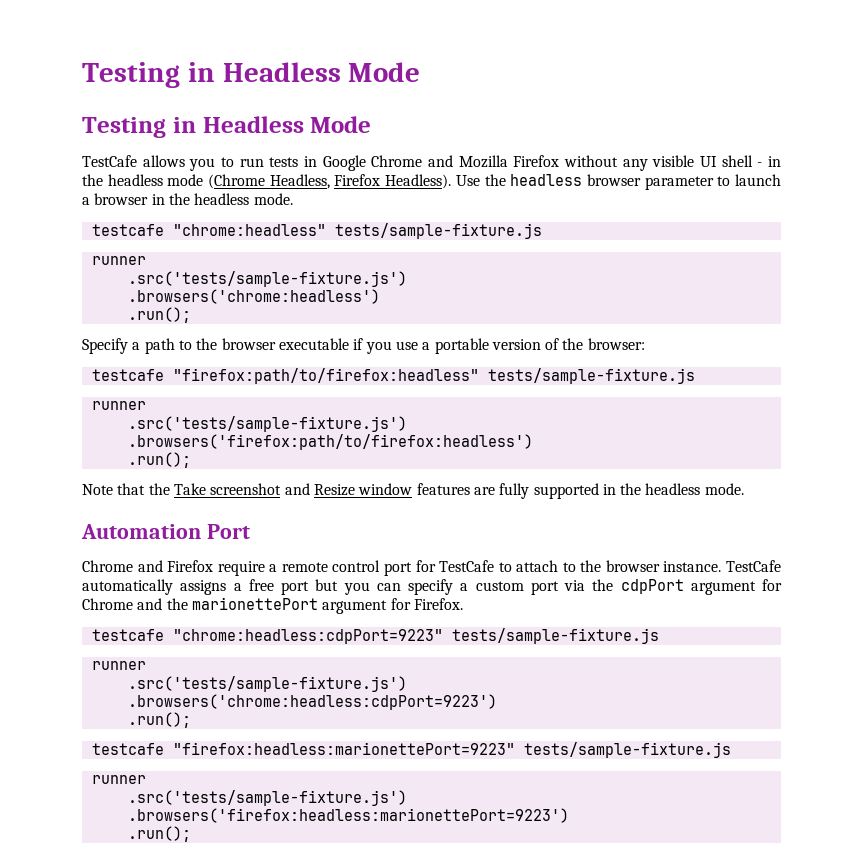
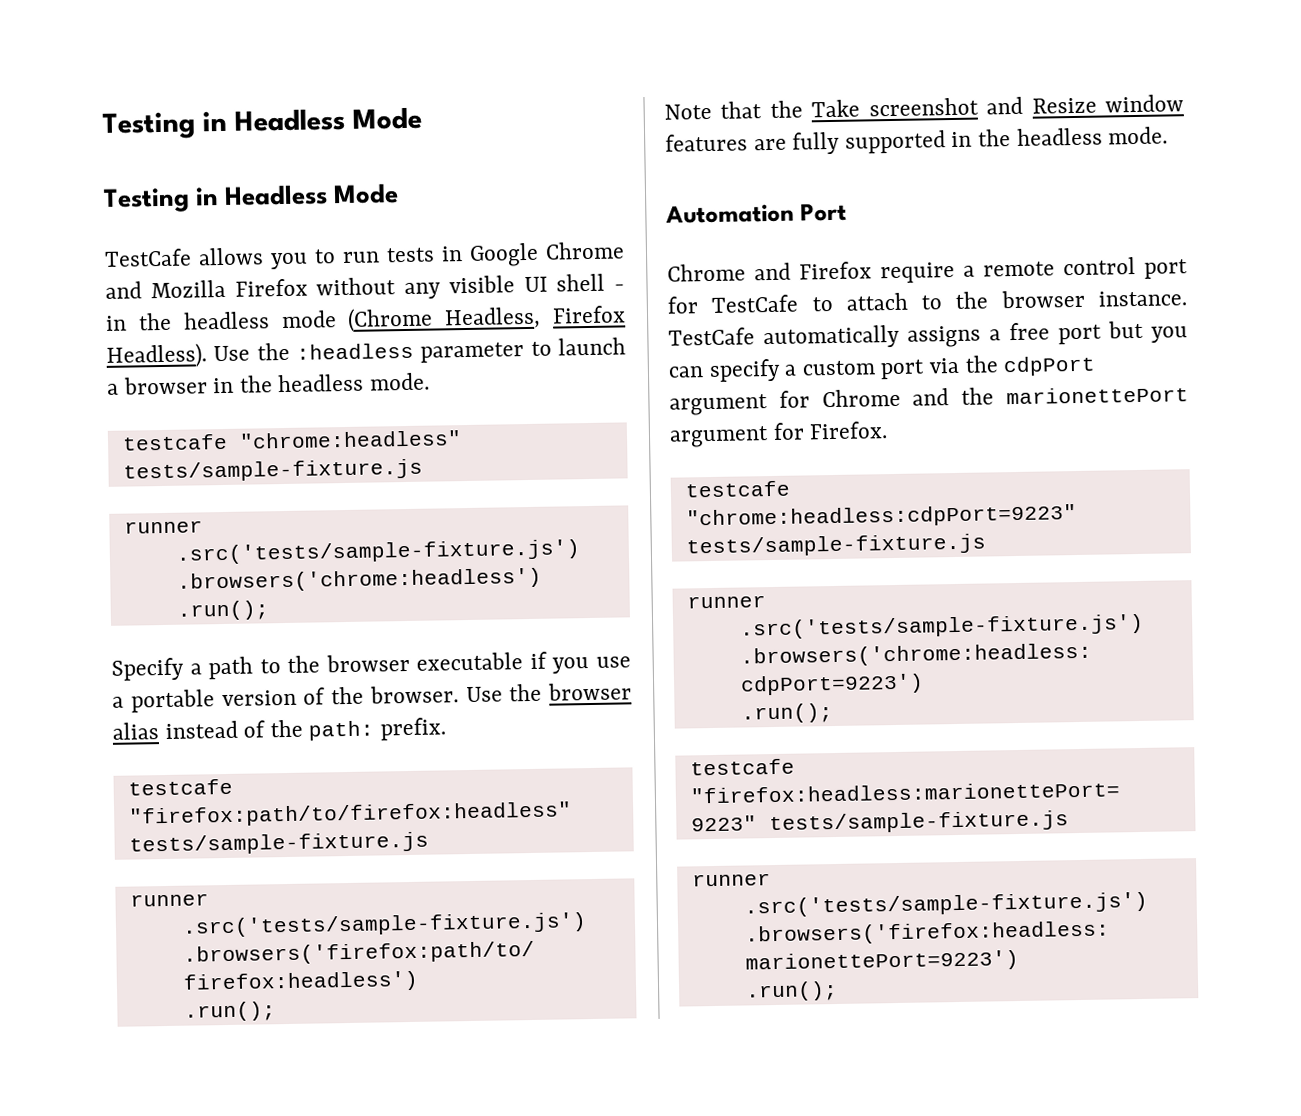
- Use the headless browser parameter to launch a browser in the headless mode.
+ Use the :headless parameter to launch a browser in the headless mode.
- Specify a path to the browser executable if you use a portable version of the browser:
+ Specify a path to the browser executable if you use a portable version of the browser. Use the browser alias instead of the path: prefix.

